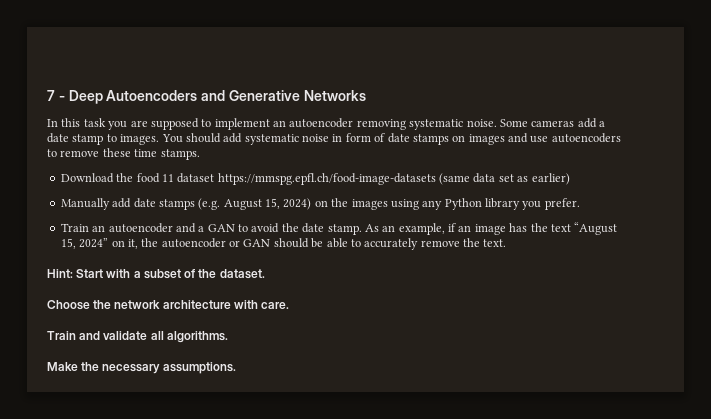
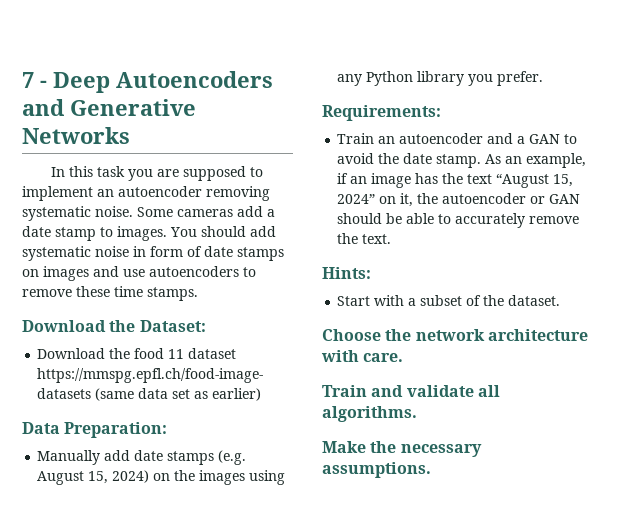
+ Download the Dataset:
+ Data Preparation:
+ Requirements:
- Hint: Start with a subset of the dataset.
+ Hints:
+ Start with a subset of the dataset.

